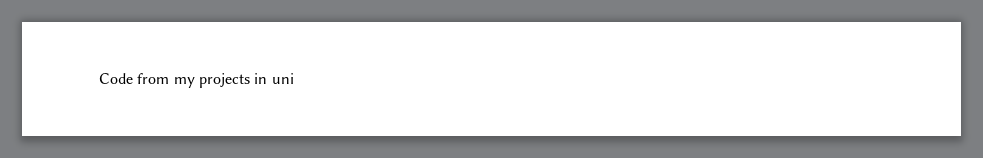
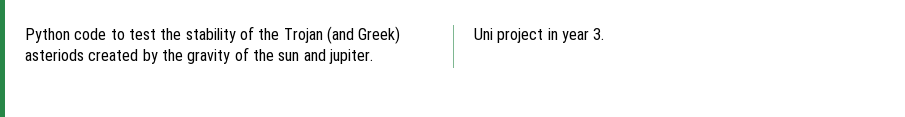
- Code from my projects in uni
+ Python code to test the stability of the Trojan (and Greek) asteriods created by the gravity of the sun and jupiter.
+ Uni project in year 3.

